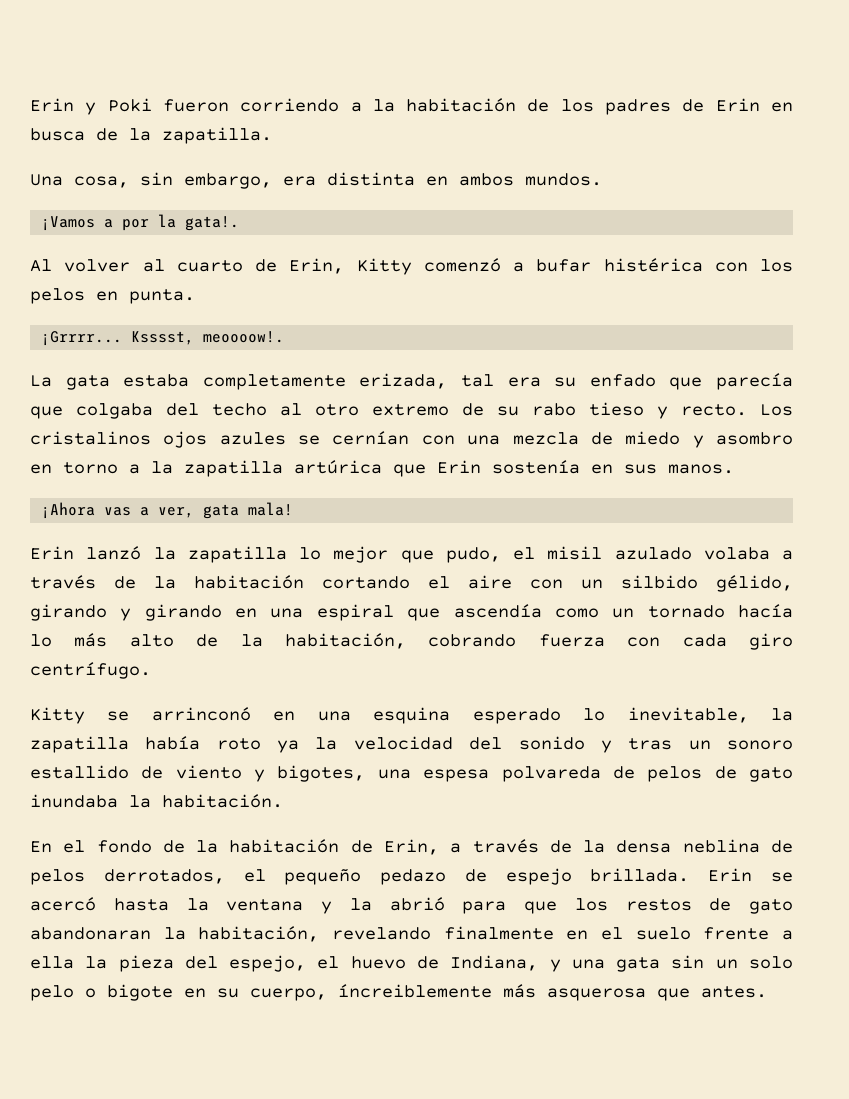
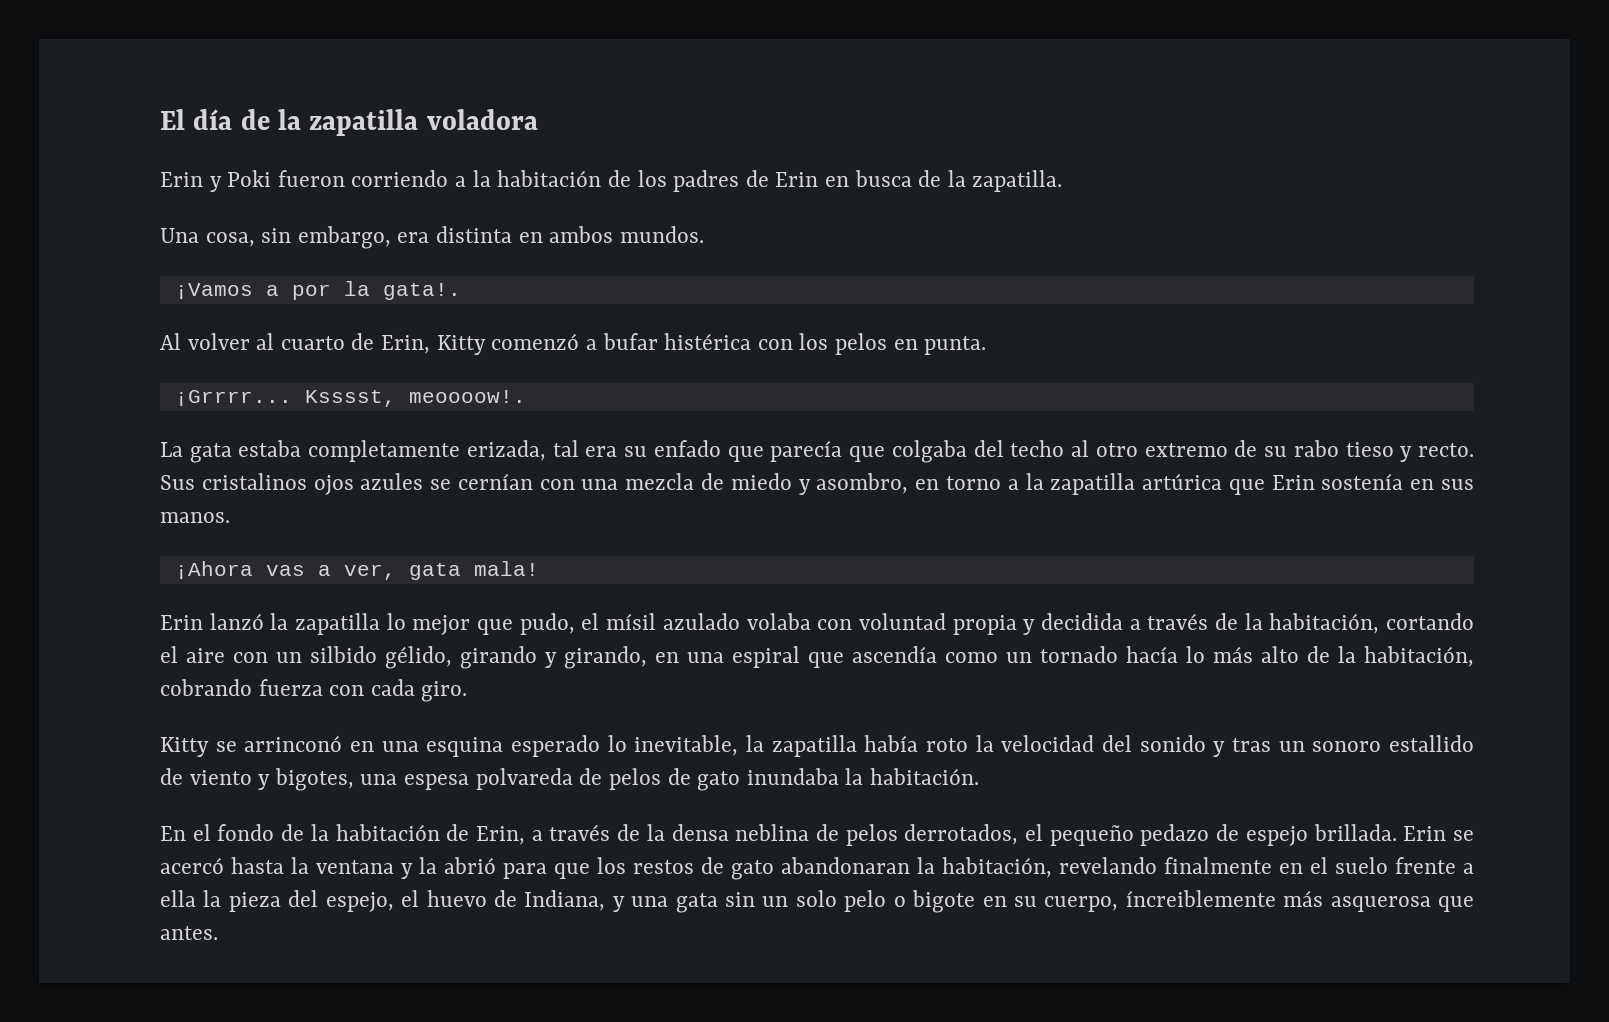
+ El día de la zapatilla voladora
- Los cristalinos ojos azules se cernían con una mezcla de miedo y asombro en torno a la zapatilla artúrica que Erin sostenía en sus manos.
+ Sus cristalinos ojos azules se cernían con una mezcla de miedo y asombro, en torno a la zapatilla artúrica que Erin sostenía en sus manos.
- Erin lanzó la zapatilla lo mejor que pudo, el misil azulado volaba a través de la habitación cortando el aire con un silbido gélido, girando y girando en una espiral que ascendía como un tornado hacía lo más alto de la habitación, cobrando fuerza con cada giro centrífugo.
+ Erin lanzó la zapatilla lo mejor que pudo, el mísil azulado volaba con voluntad propia y decidida a través de la habitación, cortando el aire con un silbido gélido, girando y girando, en una espiral que ascendía como un tornado hacía lo más alto de la habitación, cobrando fuerza con cada giro.
- Kitty se arrinconó en una esquina esperado lo inevitable, la zapatilla había roto ya la velocidad del sonido y tras un sonoro estallido de viento y bigotes, una espesa polvareda de pelos de gato inundaba la habitación.
+ Kitty se arrinconó en una esquina esperado lo inevitable, la zapatilla había roto la velocidad del sonido y tras un sonoro estallido de viento y bigotes, una espesa polvareda de pelos de gato inundaba la habitación.

